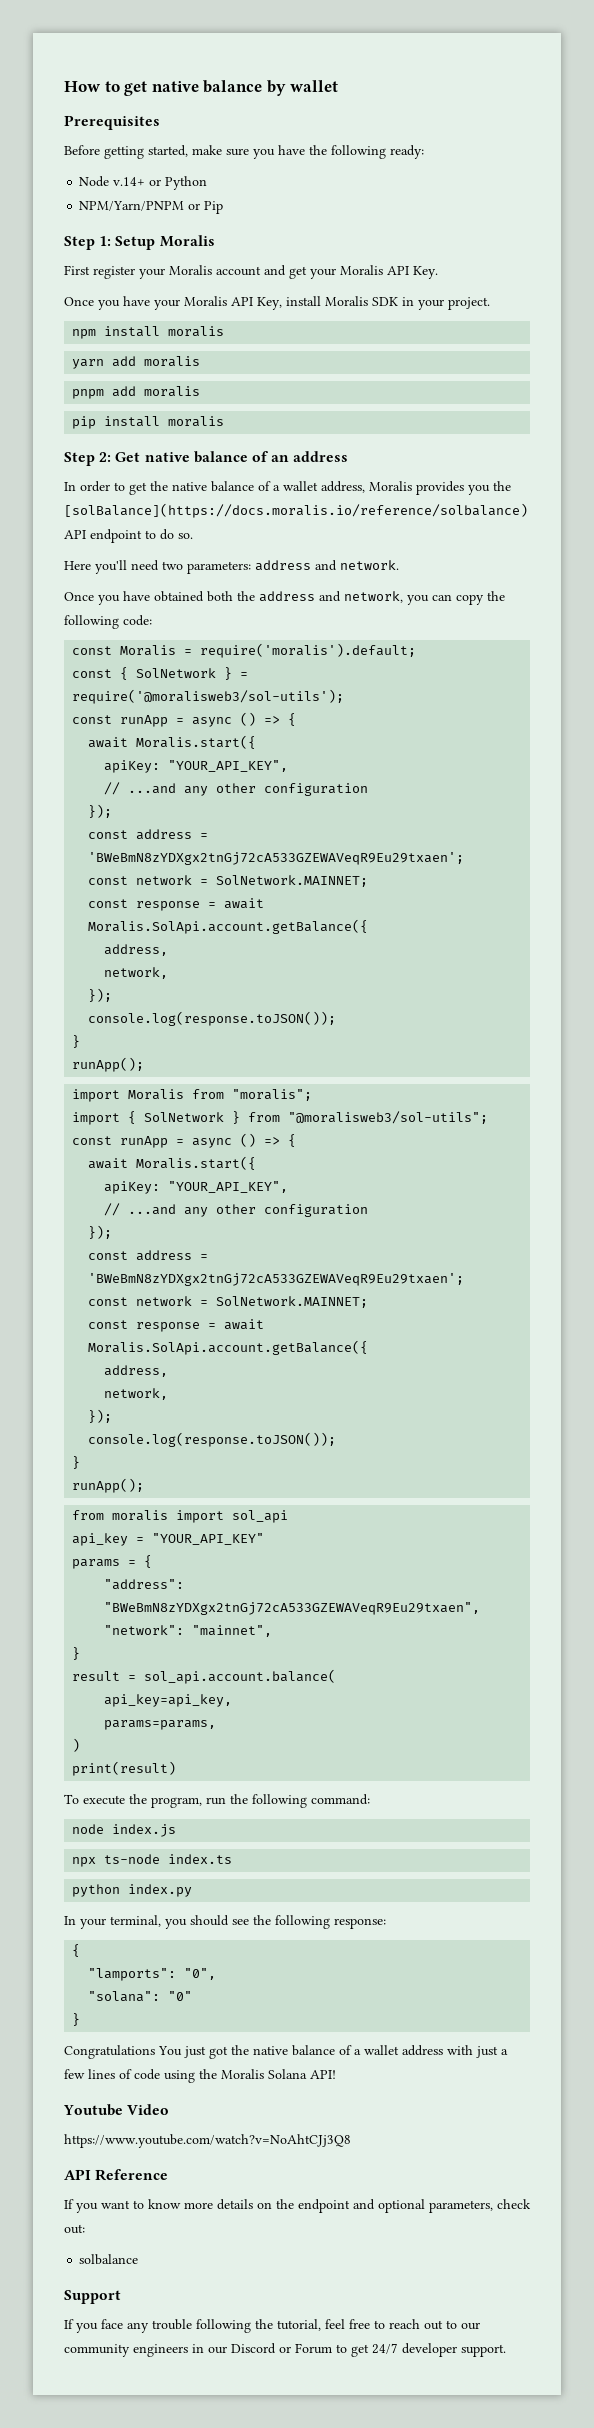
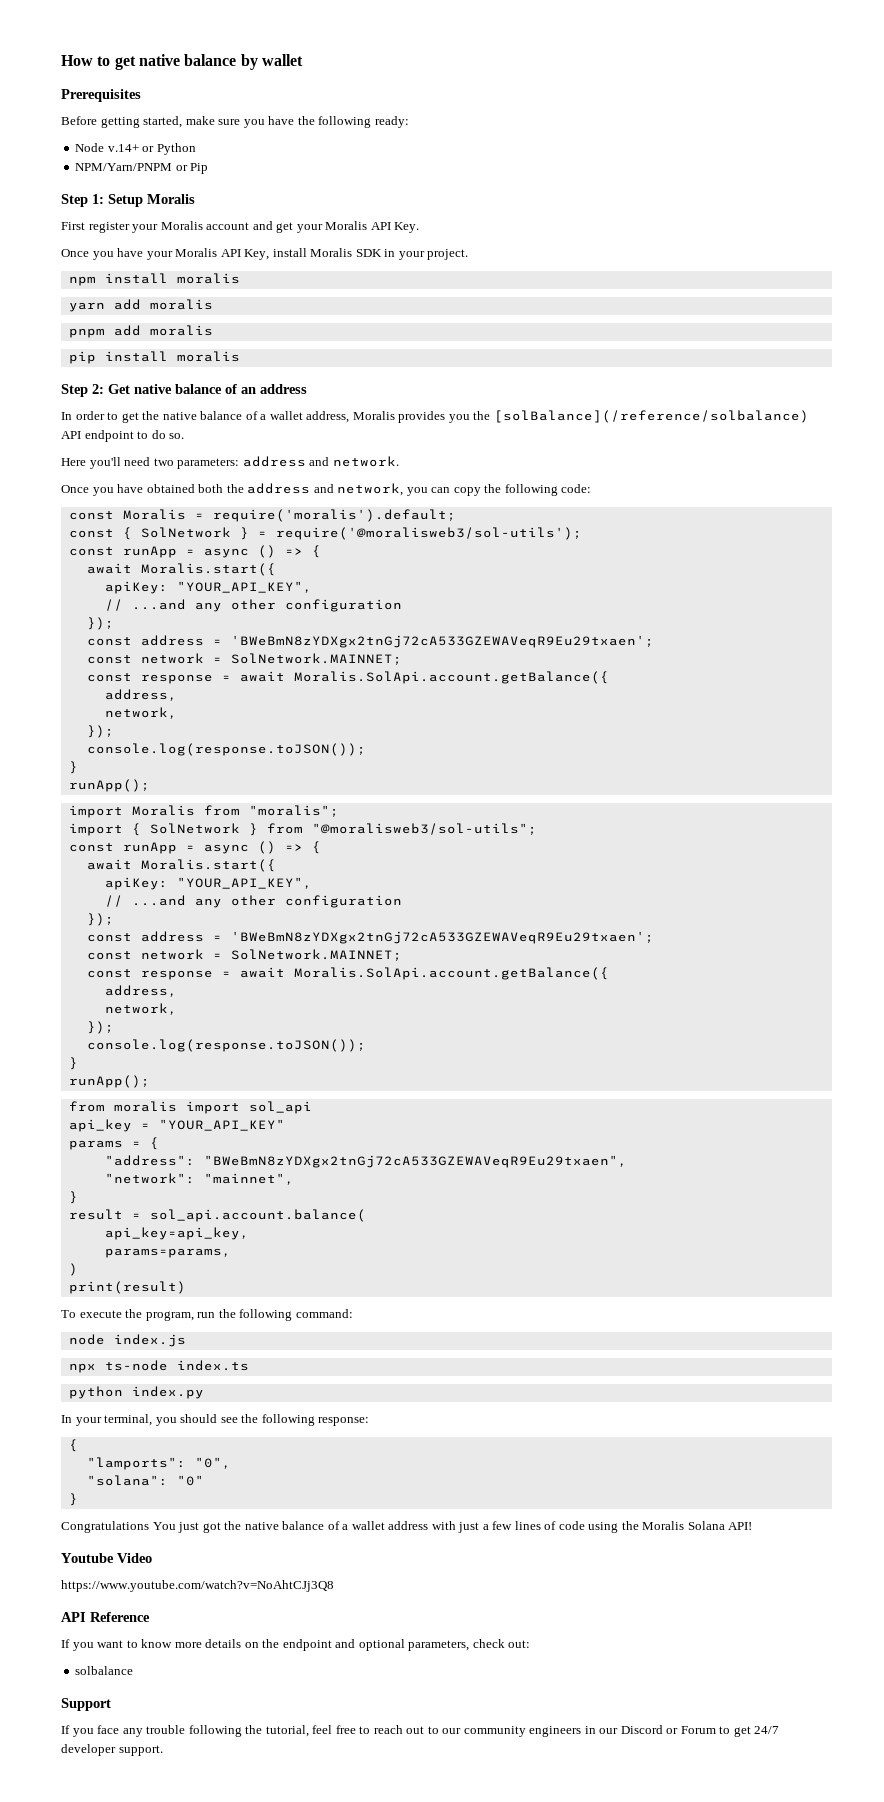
- In order to get the native balance of a wallet address, Moralis provides you the [solBalance](https://docs.moralis.io/reference/solbalance) API endpoint to do so.
+ In order to get the native balance of a wallet address, Moralis provides you the [solBalance](/reference/solbalance) API endpoint to do so.

